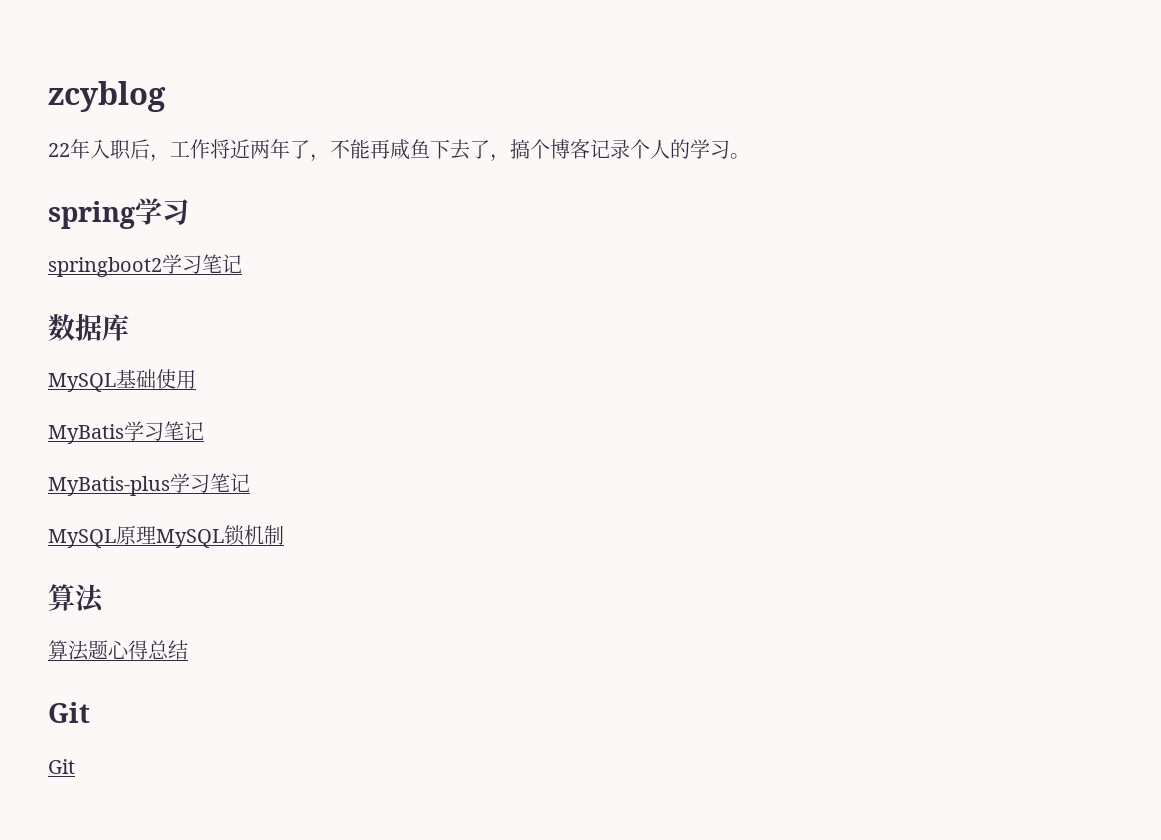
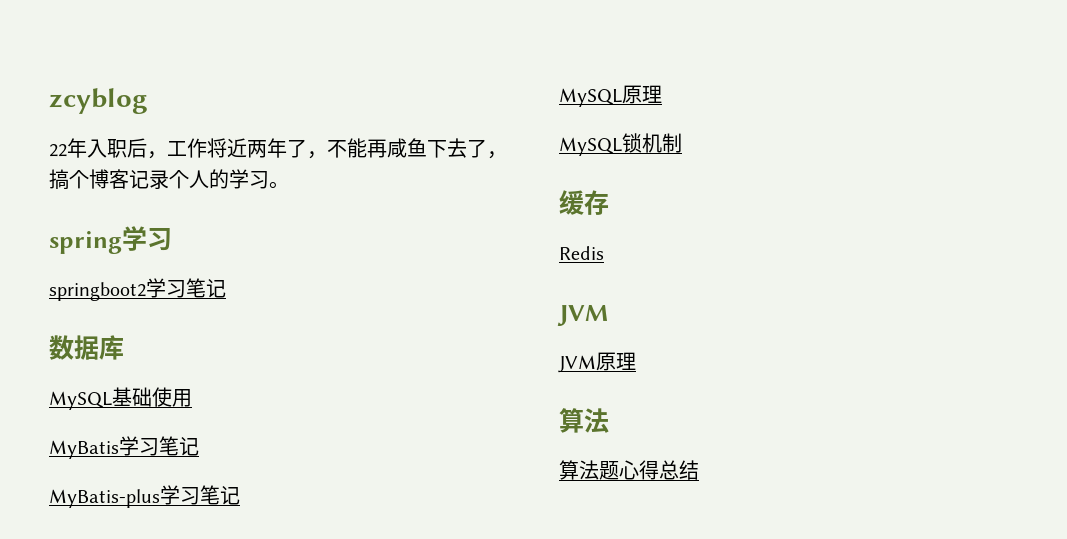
- MySQL原理MySQL锁机制
+ MySQL原理
+ MySQL锁机制
+ 缓存
+ Redis
+ JVM
+ JVM原理
  算法题心得总结
- Git
- Git

